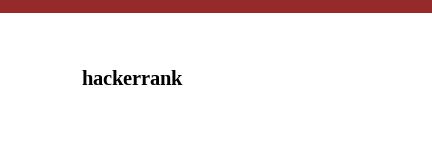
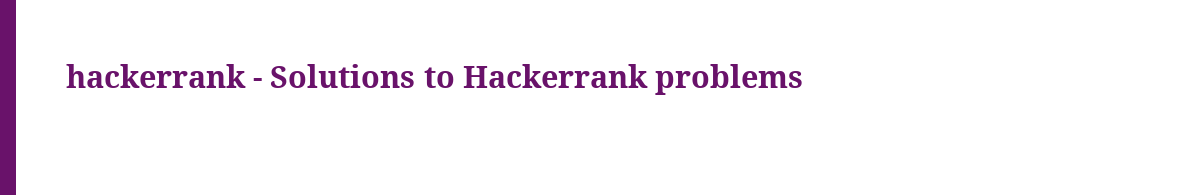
- hackerrank
+ hackerrank - Solutions to Hackerrank problems

